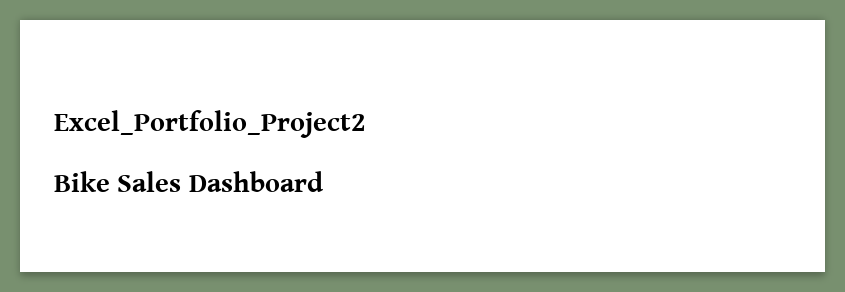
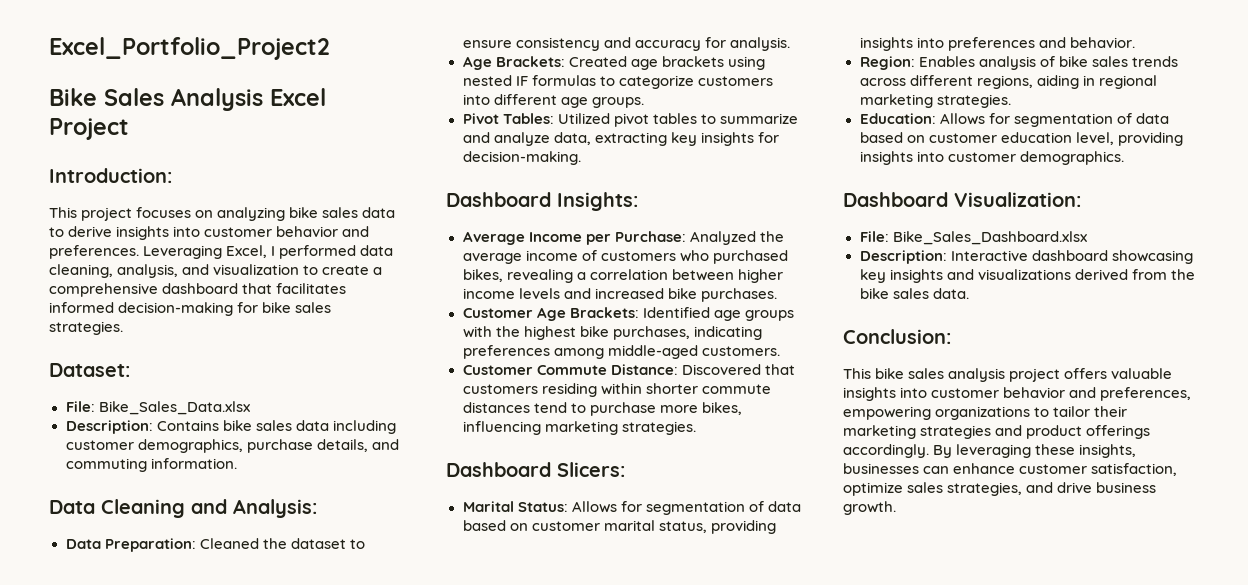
- Bike Sales Dashboard
+ Bike Sales Analysis Excel Project
+ Introduction:
+ This project focuses on analyzing bike sales data to derive insights into customer behavior and preferences. Leveraging Excel, I performed data cleaning, analysis, and visualization to create a comprehensive dashboard that facilitates informed decision-making for bike sales strategies.
+ Dataset:
+ File: Bike_Sales_Data.xlsx
+ Description: Contains bike sales data including customer demographics, purchase details, and commuting information.
+ Data Cleaning and Analysis:
+ Data Preparation: Cleaned the dataset to ensure consistency and accuracy for analysis.
+ Age Brackets: Created age brackets using nested IF formulas to categorize customers into different age groups.
+ Pivot Tables: Utilized pivot tables to summarize and analyze data, extracting key insights for decision-making.
+ Dashboard Insights:
+ Average Income per Purchase: Analyzed the average income of customers who purchased bikes, revealing a correlation between higher income levels and increased bike purchases.
+ Customer Age Brackets: Identified age groups with the highest bike purchases, indicating preferences among middle-aged customers.
+ Customer Commute Distance: Discovered that customers residing within shorter commute distances tend to purchase more bikes, influencing marketing strategies.
+ Dashboard Slicers:
+ Marital Status: Allows for segmentation of data based on customer marital status, providing insights into preferences and behavior.
+ Region: Enables analysis of bike sales trends across different regions, aiding in regional marketing strategies.
+ Education: Allows for segmentation of data based on customer education level, providing insights into customer demographics.
+ Dashboard Visualization:
+ File: Bike_Sales_Dashboard.xlsx
+ Description: Interactive dashboard showcasing key insights and visualizations derived from the bike sales data.
+ Conclusion:
+ This bike sales analysis project offers valuable insights into customer behavior and preferences, empowering organizations to tailor their marketing strategies and product offerings accordingly. By leveraging these insights, businesses can enhance customer satisfaction, optimize sales strategies, and drive business growth.

